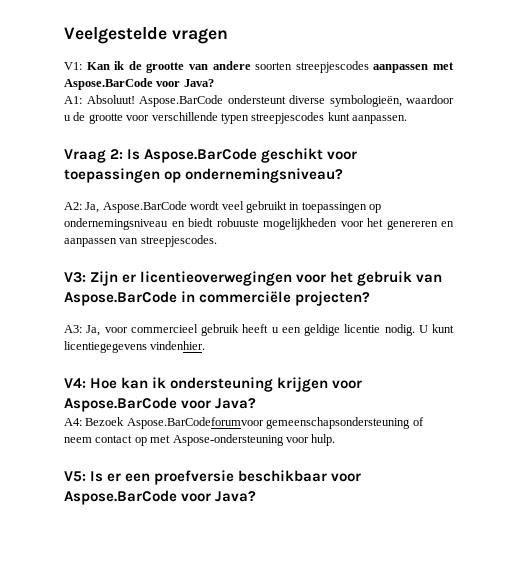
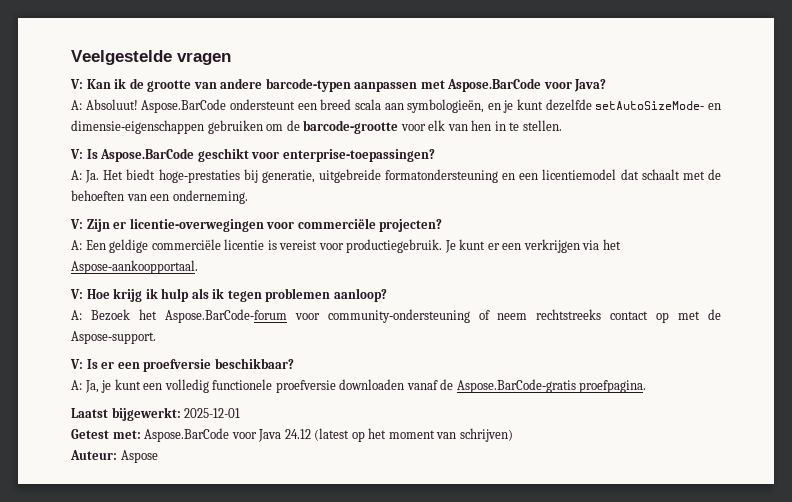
- V1: Kan ik de grootte van andere soorten streepjescodes aanpassen met Aspose.BarCode voor Java?
+ V: Kan ik de grootte van andere barcode‑typen aanpassen met Aspose.BarCode voor Java?
- A1: Absoluut!
+ A: Absoluut!
- Aspose.BarCode ondersteunt diverse symbologieën, waardoor u de grootte voor verschillende typen streepjescodes kunt aanpassen.
- Vraag 2: Is Aspose.BarCode geschikt voor toepassingen op ondernemingsniveau?
- A2: Ja, Aspose.BarCode wordt veel gebruikt in toepassingen op ondernemingsniveau en biedt robuuste mogelijkheden voor het genereren en aanpassen van streepjescodes.
- V3: Zijn er licentieoverwegingen voor het gebruik van Aspose.BarCode in commerciële projecten?
- A3: Ja, voor commercieel gebruik heeft u een geldige licentie nodig. U kunt licentiegegevens vindenhier.
- V4: Hoe kan ik ondersteuning krijgen voor Aspose.BarCode voor Java?
- A4: Bezoek Aspose.BarCodeforumvoor gemeenschapsondersteuning of neem contact op met Aspose-ondersteuning voor hulp.
- V5: Is er een proefversie beschikbaar voor Aspose.BarCode voor Java?
+ Aspose.BarCode ondersteunt een breed scala aan symbologieën, en je kunt dezelfde setAutoSizeMode‑ en dimensie‑eigenschappen gebruiken om de barcode‑grootte voor elk van hen in te stellen.
+ V: Is Aspose.BarCode geschikt voor enterprise‑toepassingen?
+ A: Ja. Het biedt hoge‑prestaties bij generatie, uitgebreide formatondersteuning en een licentiemodel dat schaalt met de behoeften van een onderneming.
+ V: Zijn er licentie‑overwegingen voor commerciële projecten?
+ A: Een geldige commerciële licentie is vereist voor productiegebruik. Je kunt er een verkrijgen via het Aspose‑aankoopportaal.
+ V: Hoe krijg ik hulp als ik tegen problemen aanloop?
+ A: Bezoek het Aspose.BarCode‑forum voor community‑ondersteuning of neem rechtstreeks contact op met de Aspose‑support.
+ V: Is er een proefversie beschikbaar?
+ A: Ja, je kunt een volledig functionele proefversie downloaden vanaf de Aspose.BarCode‑gratis proefpagina.
+ Laatst bijgewerkt: 2025-12-01
+ Getest met: Aspose.BarCode voor Java 24.12 (latest op het moment van schrijven)
+ Auteur: Aspose

